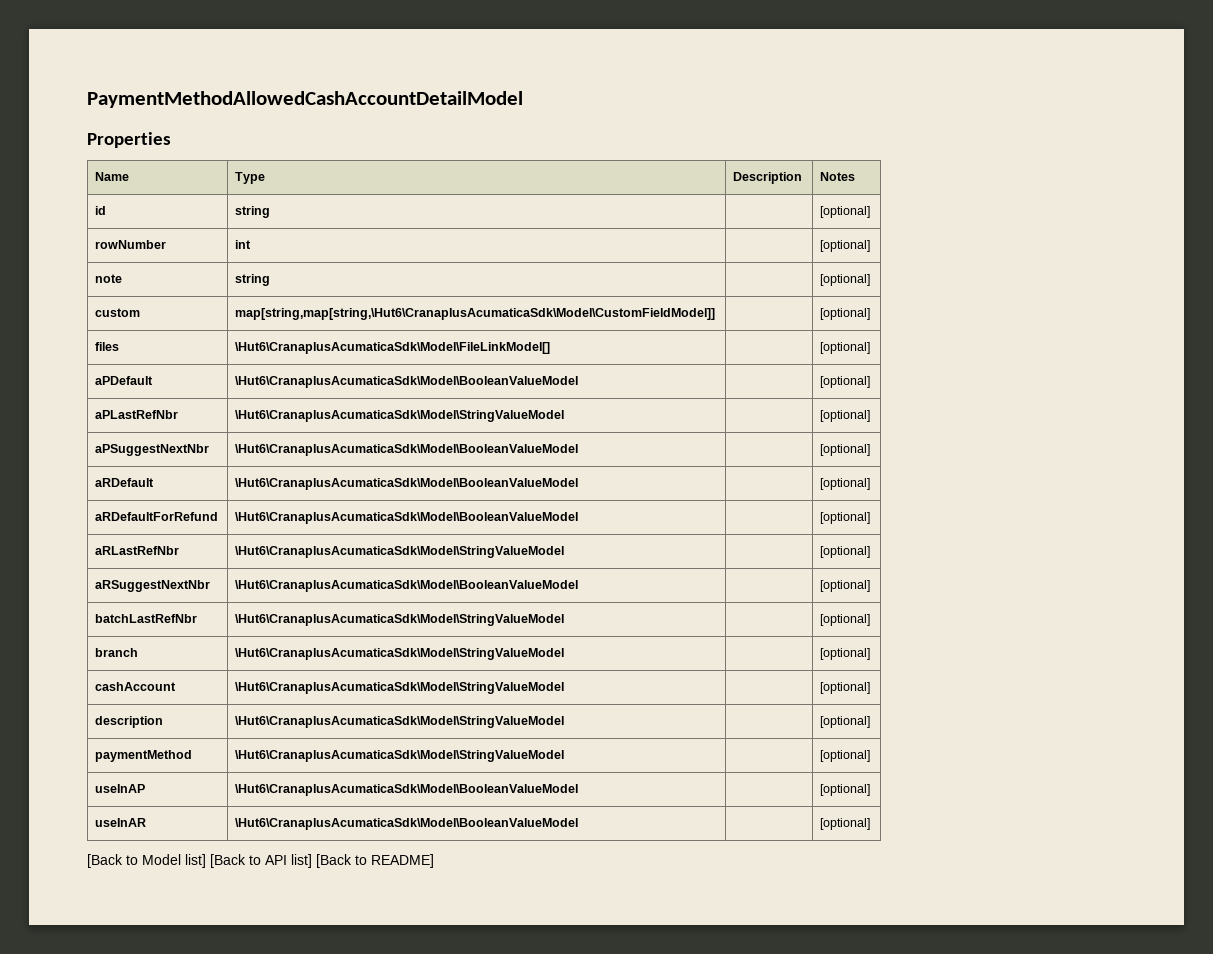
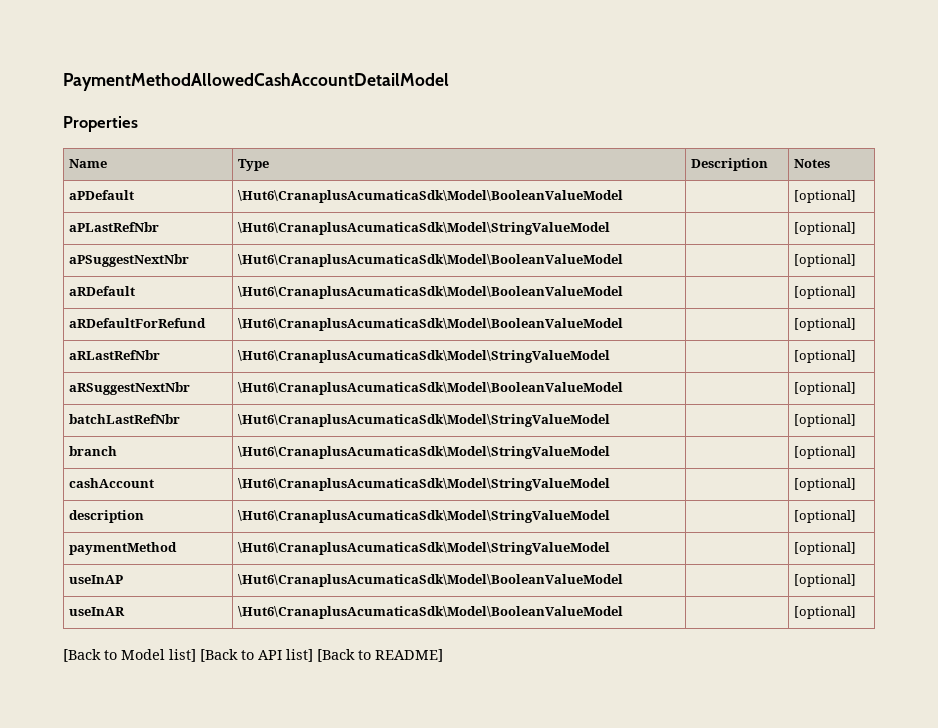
- id | string | | [optional]
- rowNumber | int | | [optional]
- note | string | | [optional]
- custom | map[string,map[string,\Hut6\CranaplusAcumaticaSdk\Model\CustomFieldModel]] | | [optional]
- files | \Hut6\CranaplusAcumaticaSdk\Model\FileLinkModel[] | | [optional]

